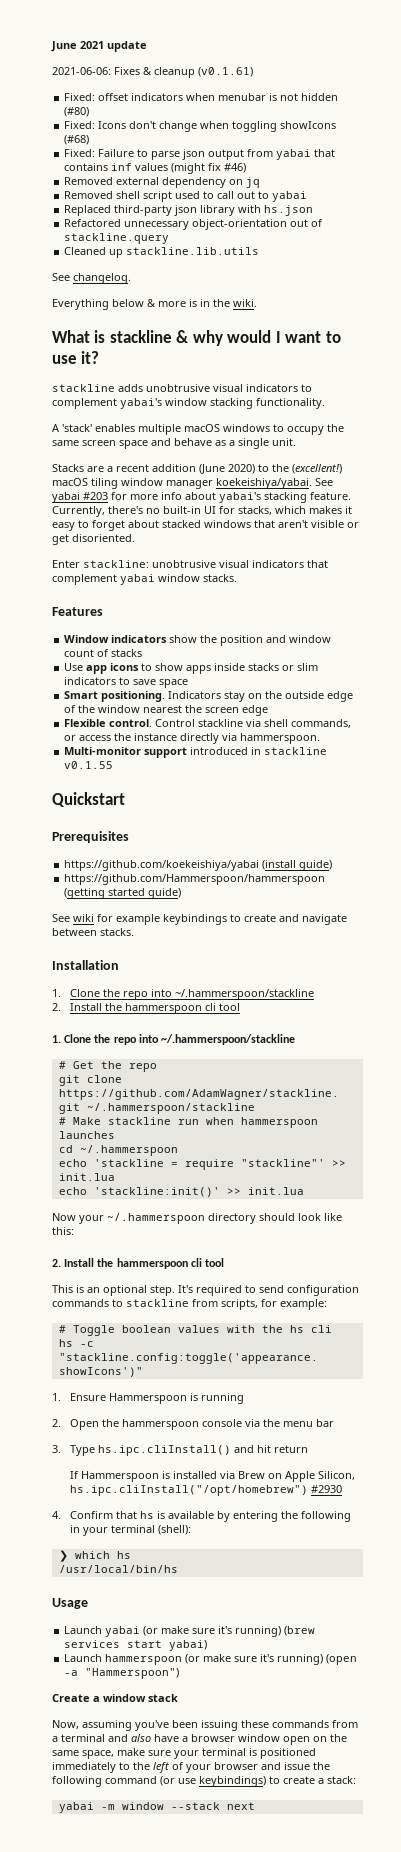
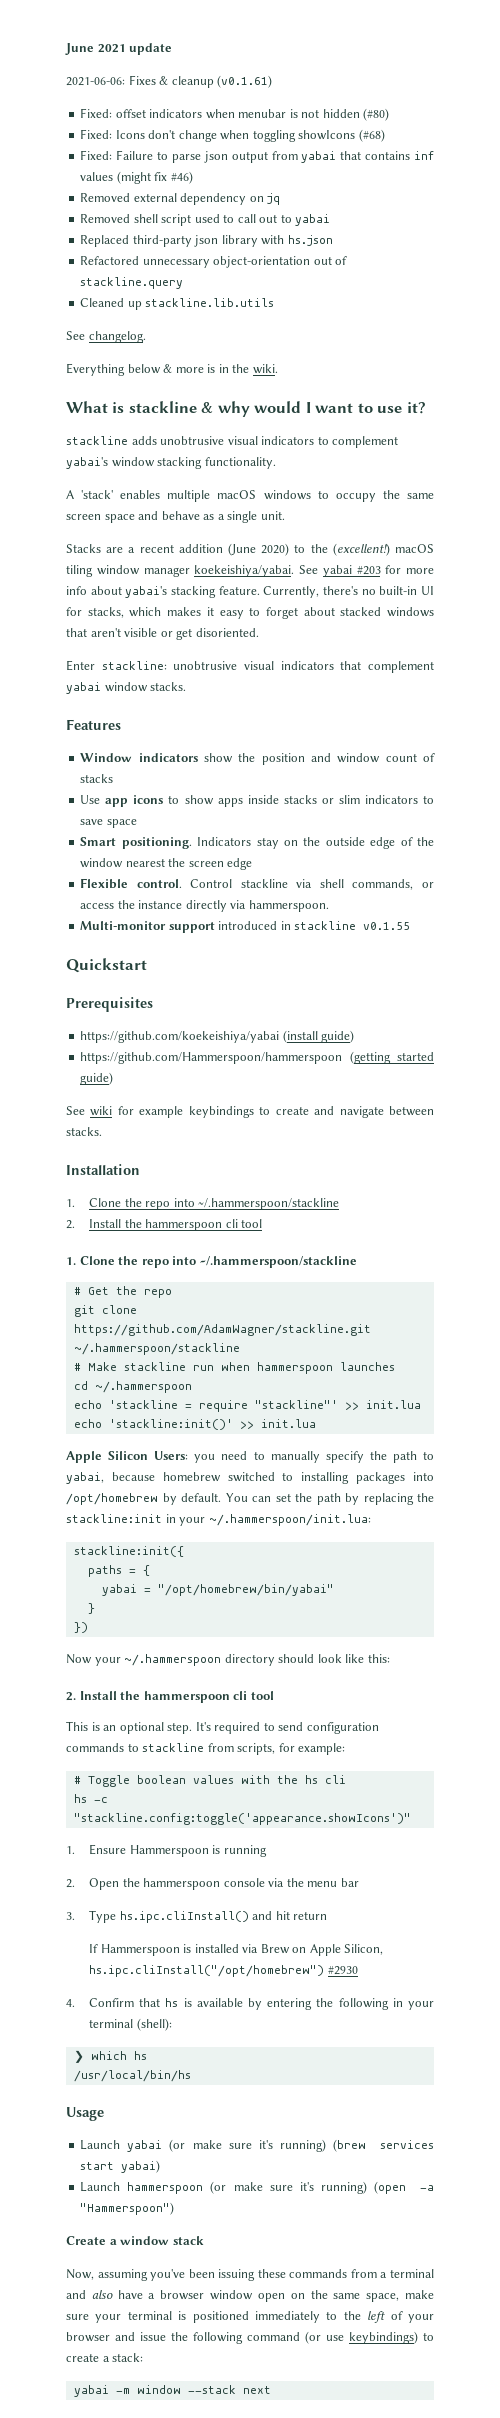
+ Apple Silicon Users: you need to manually specify the path to yabai, because homebrew switched to installing packages into /opt/homebrew by default. You can set the path by replacing the stackline:init in your ~/.hammerspoon/init.lua:
+ stackline:init({
+ paths = {
+ yabai = "/opt/homebrew/bin/yabai"
+ }
+ })

